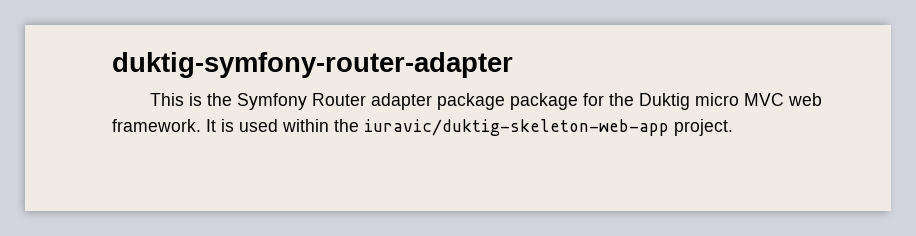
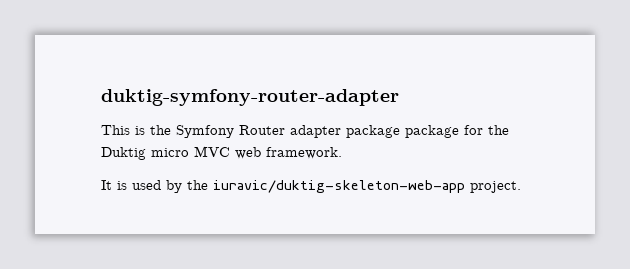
- This is the Symfony Router adapter package package for the Duktig micro MVC web framework. It is used within the iuravic/duktig-skeleton-web-app project.
+ This is the Symfony Router adapter package package for the Duktig micro MVC web framework.
+ It is used by the iuravic/duktig-skeleton-web-app project.

